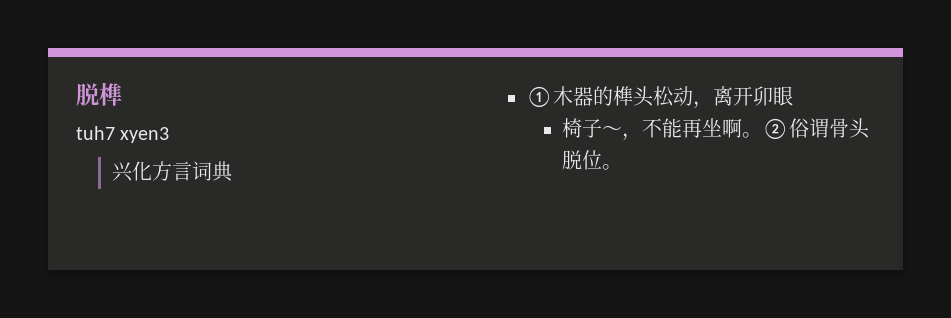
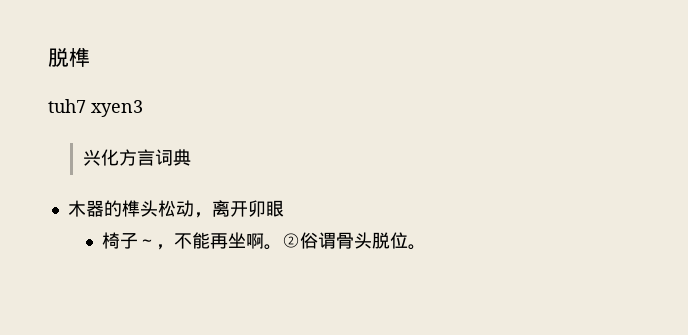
- ①木器的榫头松动，离开卯眼
+ 木器的榫头松动，离开卯眼

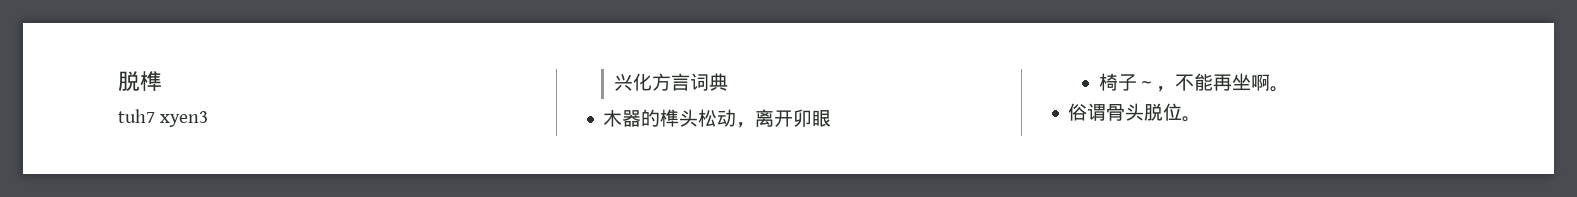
- 椅子～，不能再坐啊。②俗谓骨头脱位。
+ 椅子～，不能再坐啊。
+ 俗谓骨头脱位。

